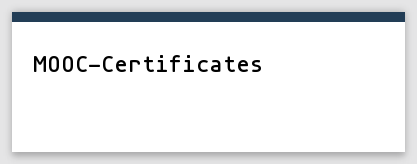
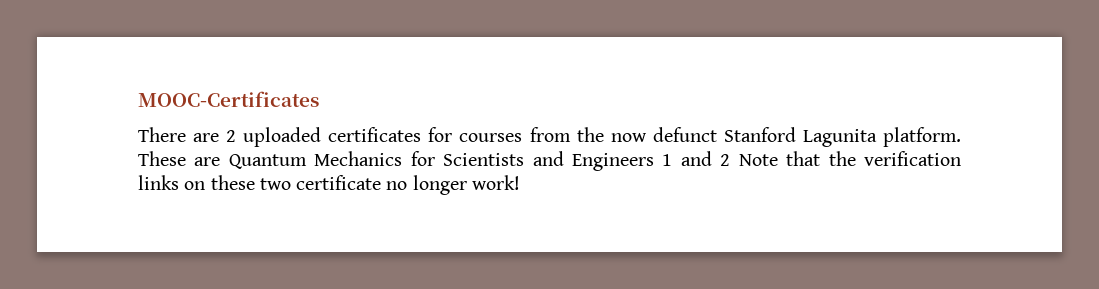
+ There are 2 uploaded certificates for courses from the now defunct Stanford Lagunita platform. These are Quantum Mechanics for Scientists and Engineers 1 and 2 Note that the verification links on these two certificate no longer work!

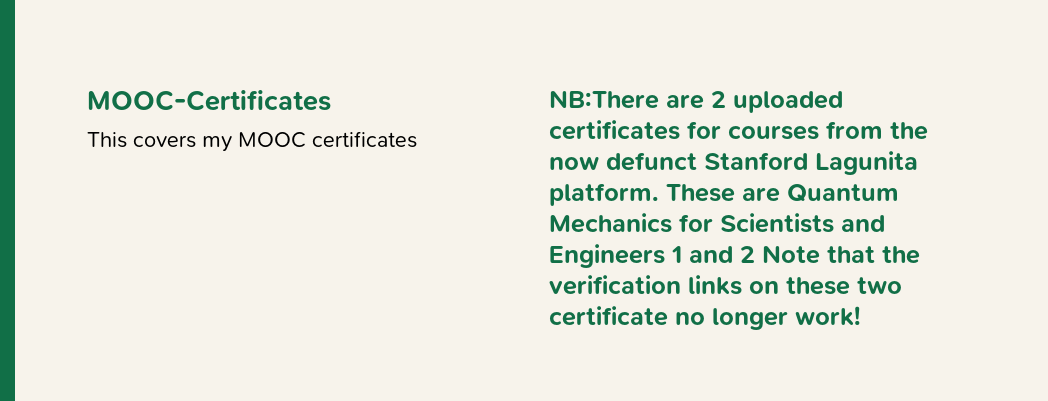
- There are 2 uploaded certificates for courses from the now defunct Stanford Lagunita platform.
+ This covers my MOOC certificates
+ NB:There are 2 uploaded certificates for courses from the now defunct Stanford Lagunita platform.

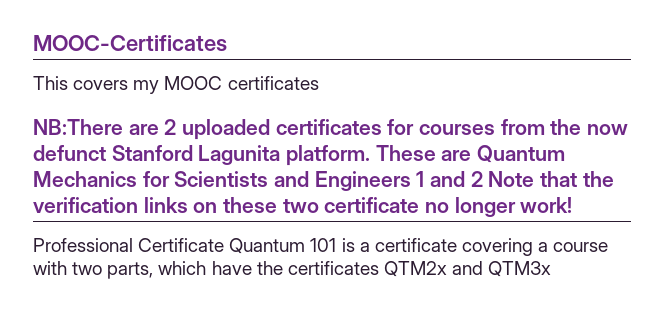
+ Professional Certificate Quantum 101 is a certificate covering a course with two parts, which have the certificates QTM2x and QTM3x

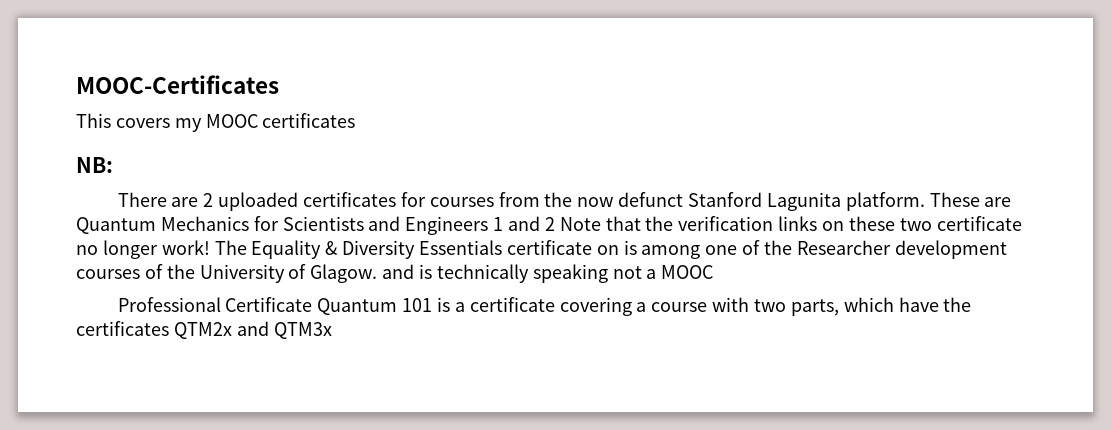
- NB:There are 2 uploaded certificates for courses from the now defunct Stanford Lagunita platform.
+ NB:
+ There are 2 uploaded certificates for courses from the now defunct Stanford Lagunita platform.
+ The Equality & Diversity Essentials certificate on is among one of the Researcher development courses of the University of Glagow. and is technically speaking not a MOOC

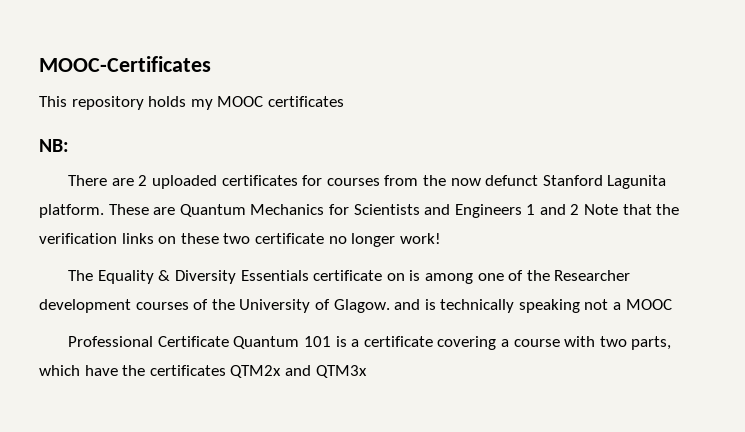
- This covers my MOOC certificates
+ This repository holds my MOOC certificates
- These are Quantum Mechanics for Scientists and Engineers 1 and 2 Note that the verification links on these two certificate no longer work! The Equality & Diversity Essentials certificate on is among one of the Researcher development courses of the University of Glagow. and is technically speaking not a MOOC
+ These are Quantum Mechanics for Scientists and Engineers 1 and 2 Note that the verification links on these two certificate no longer work!
+ The Equality & Diversity Essentials certificate on is among one of the Researcher development courses of the University of Glagow. and is technically speaking not a MOOC

